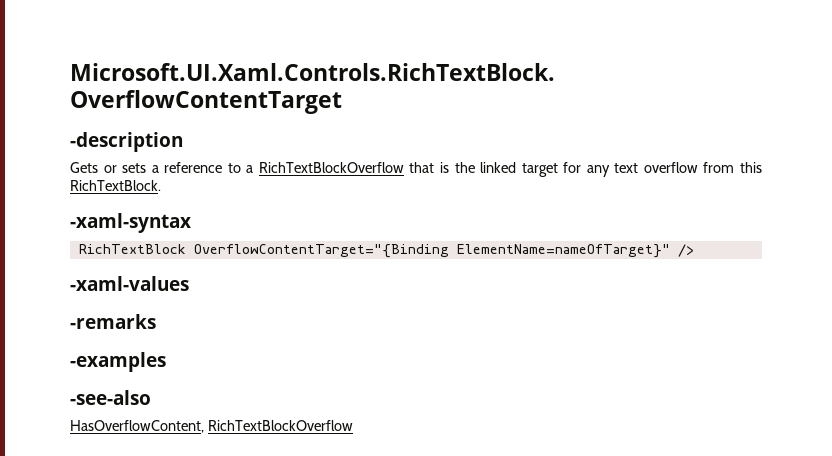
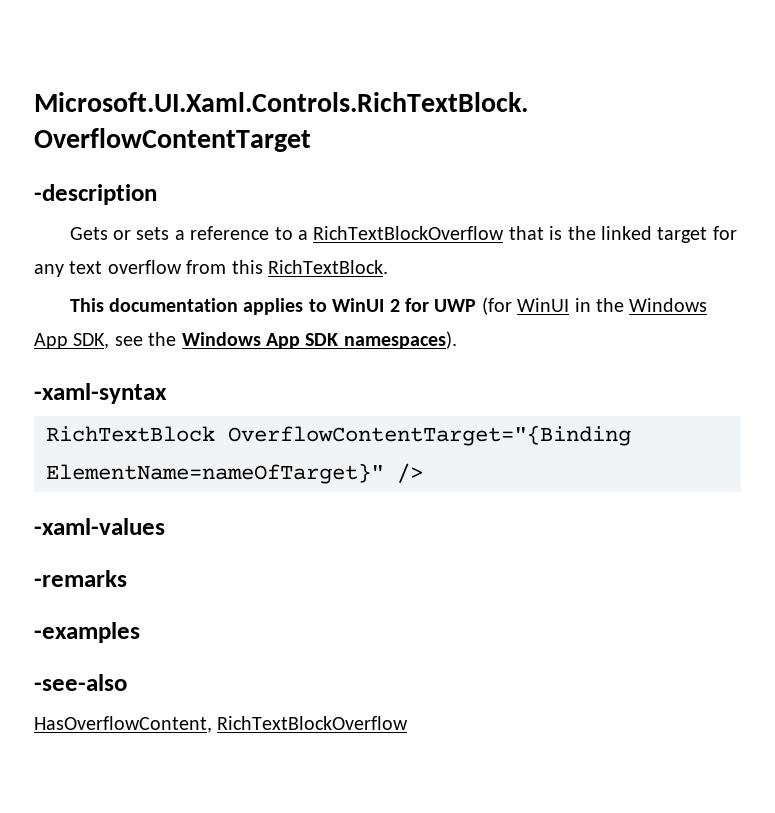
+ This documentation applies to WinUI 2 for UWP (for WinUI in the Windows App SDK, see the Windows App SDK namespaces).

